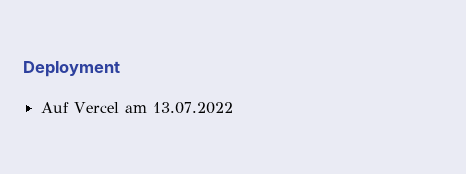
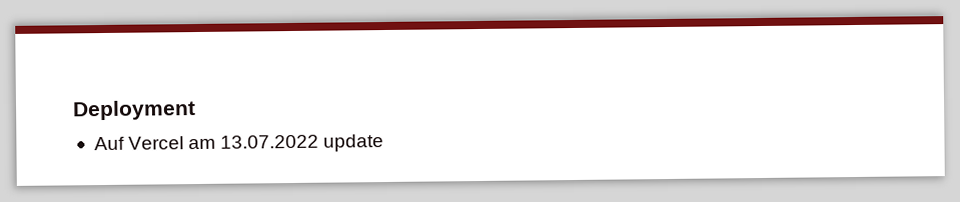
- Auf Vercel am 13.07.2022
+ Auf Vercel am 13.07.2022 update

